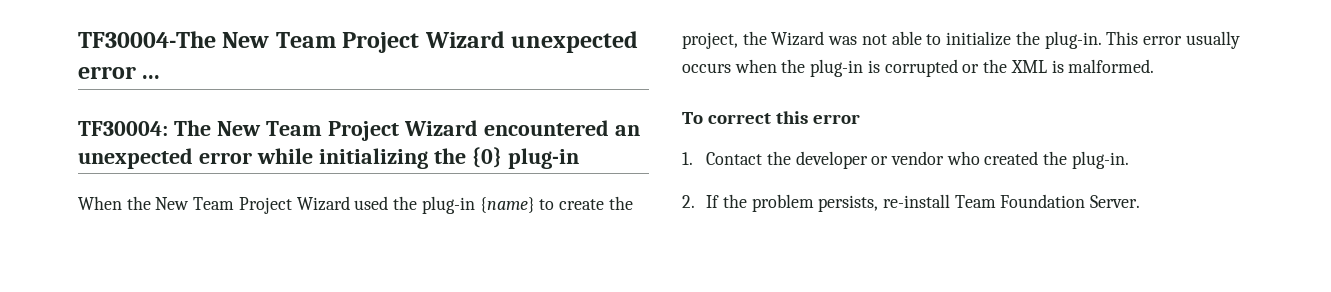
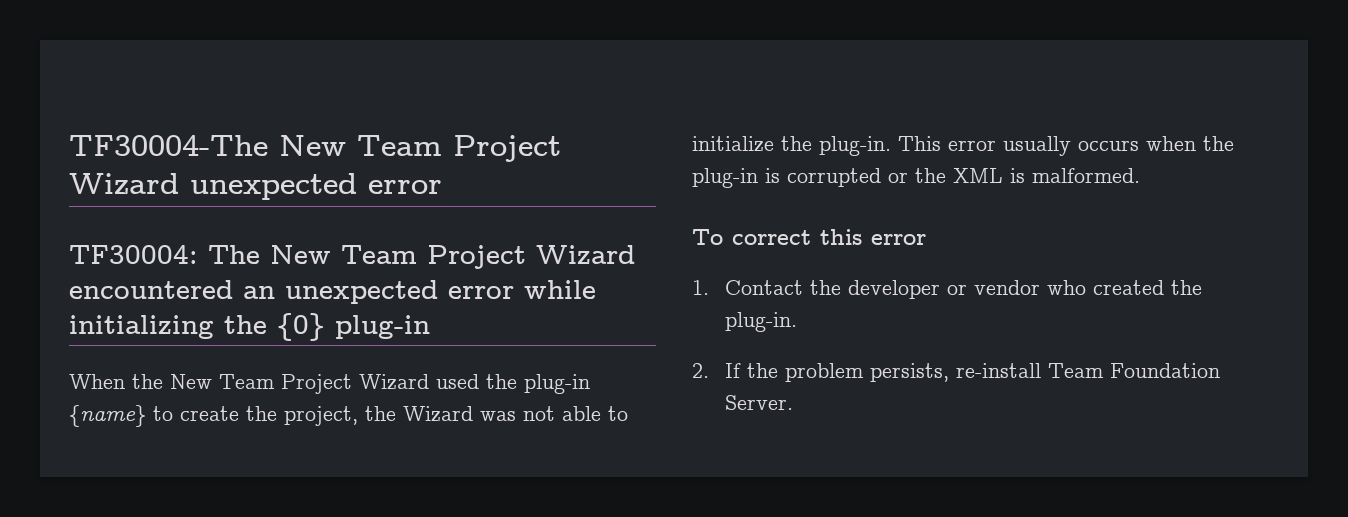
- TF30004-The New Team Project Wizard unexpected error ...
+ TF30004-The New Team Project Wizard unexpected error

